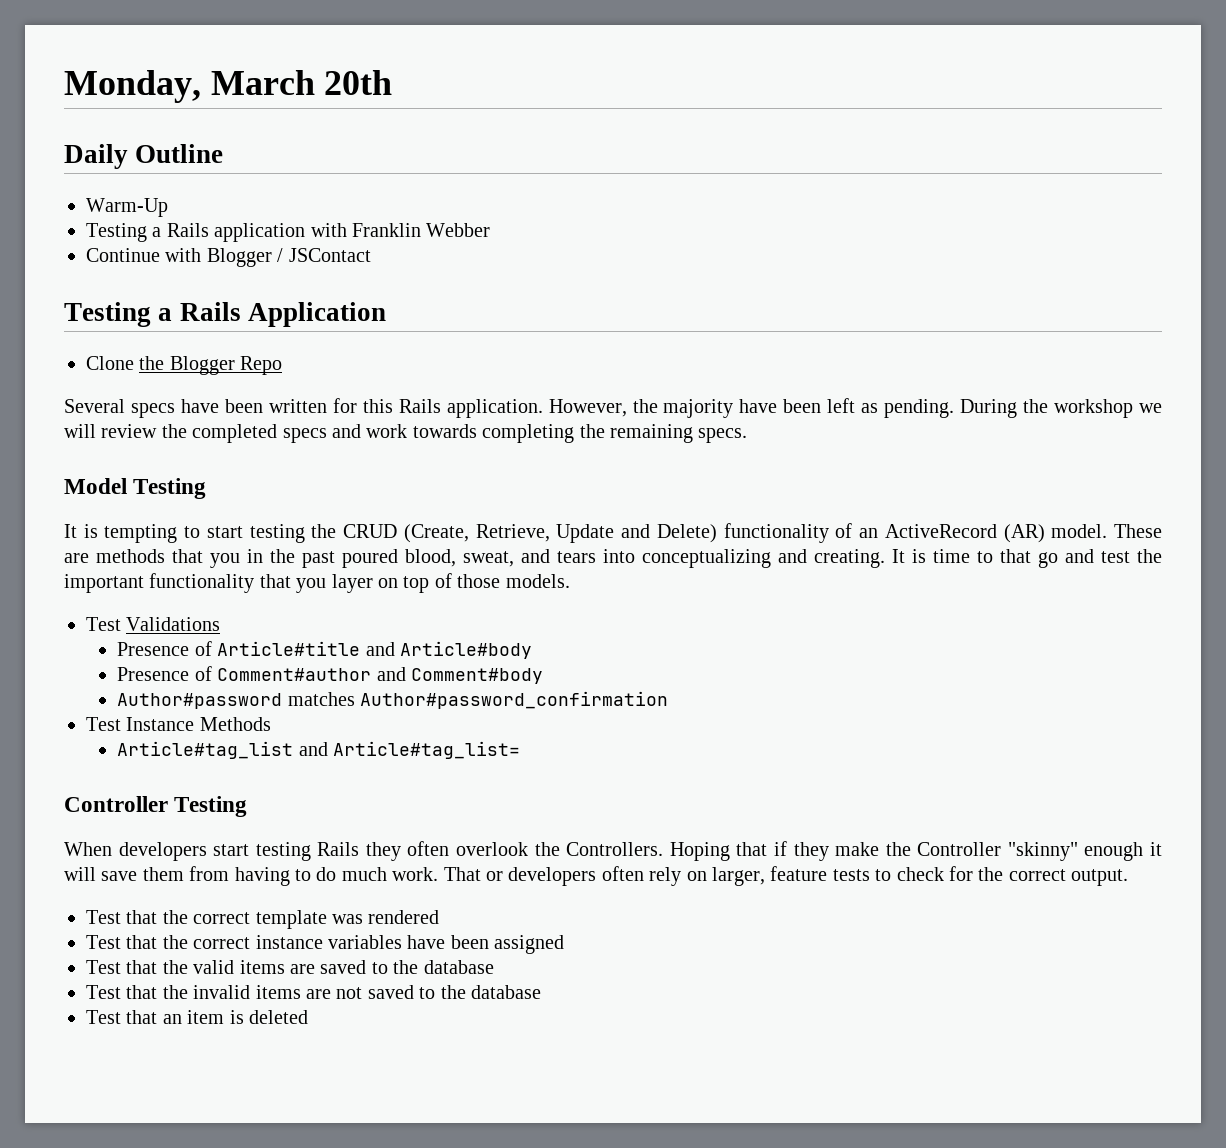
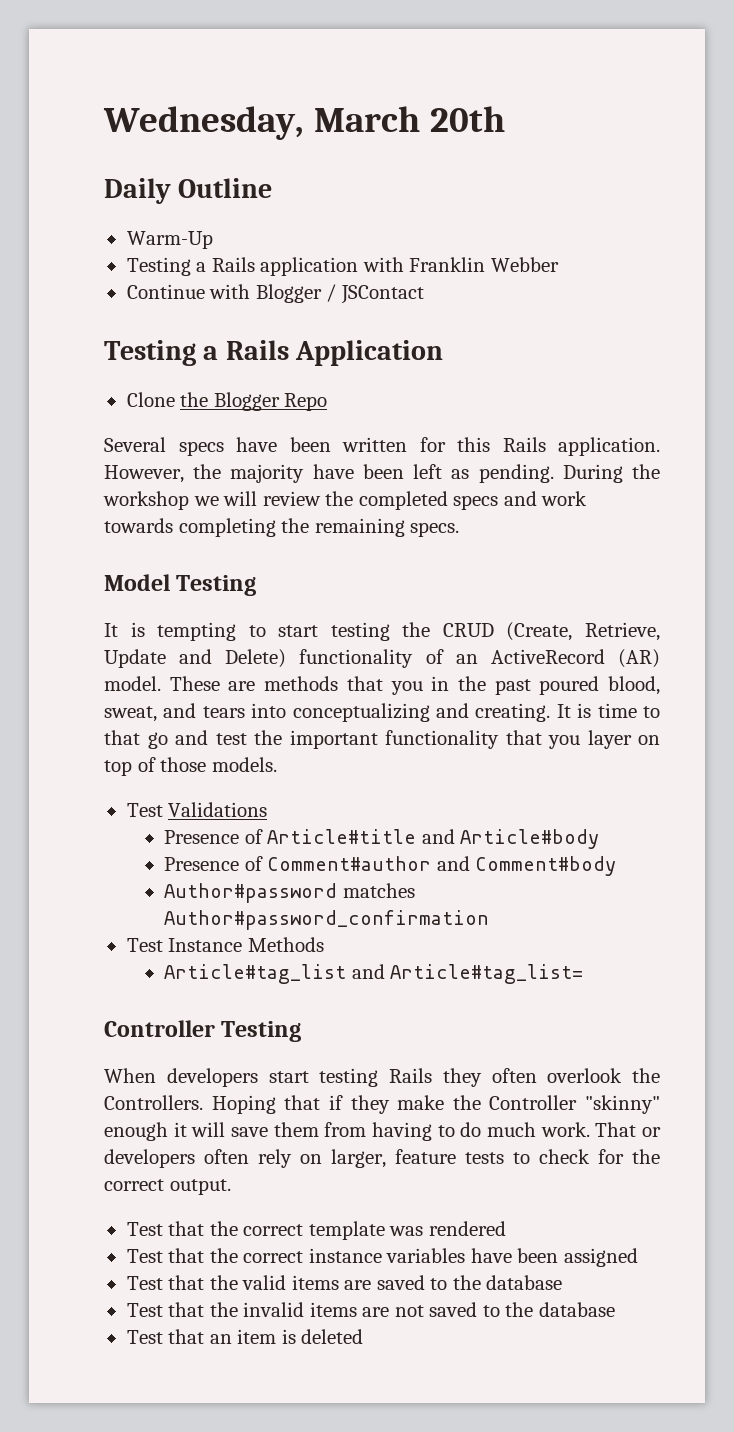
- Monday, March 20th
+ Wednesday, March 20th

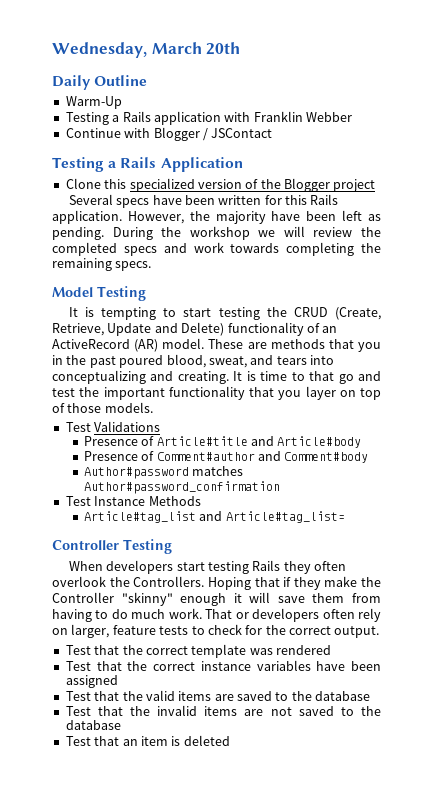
- Clone the Blogger Repo
+ Clone this specialized version of the Blogger project

